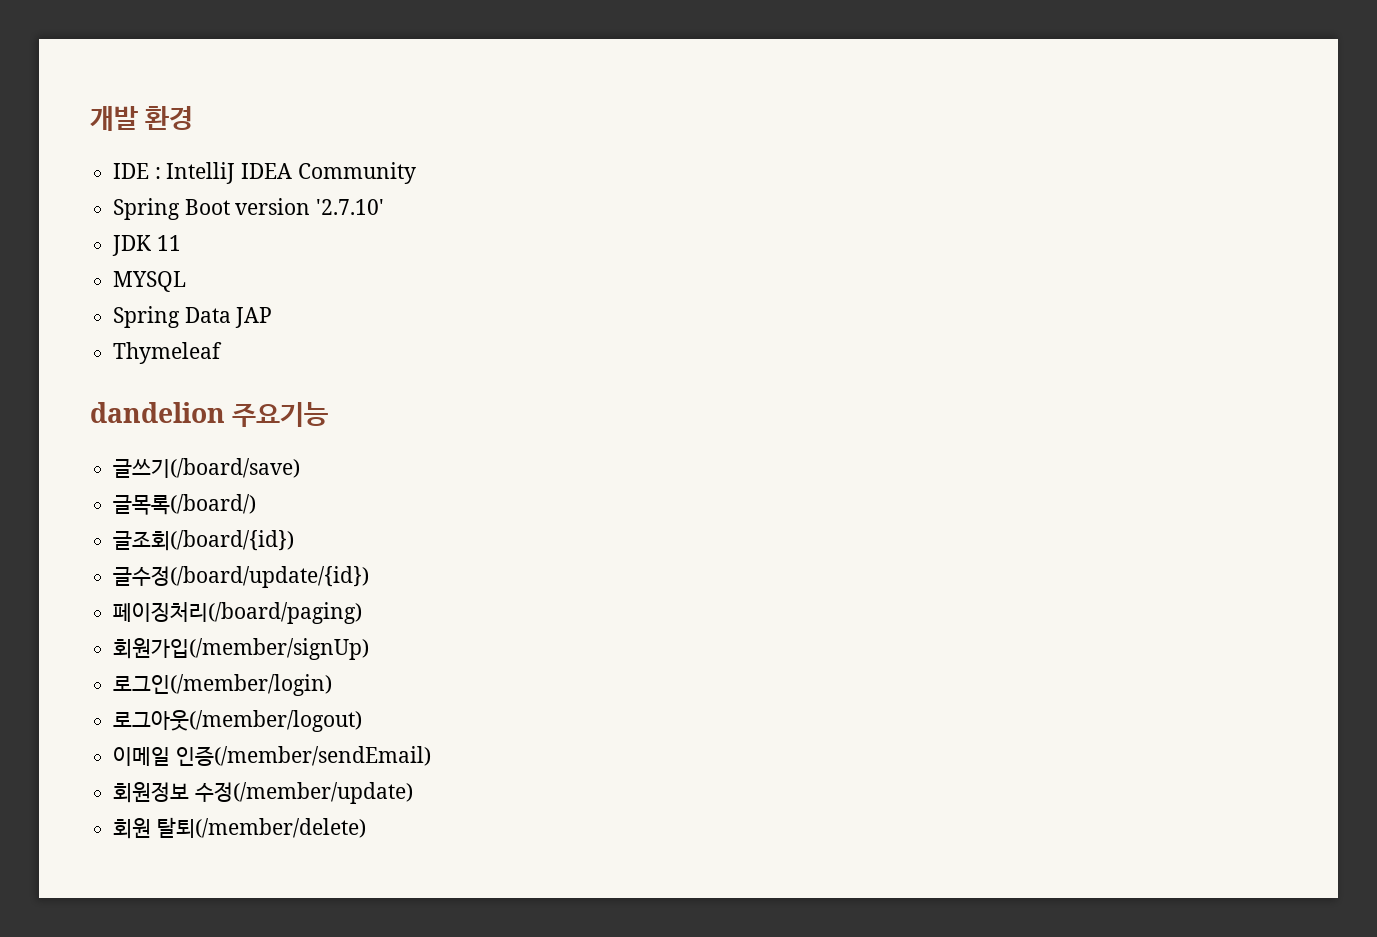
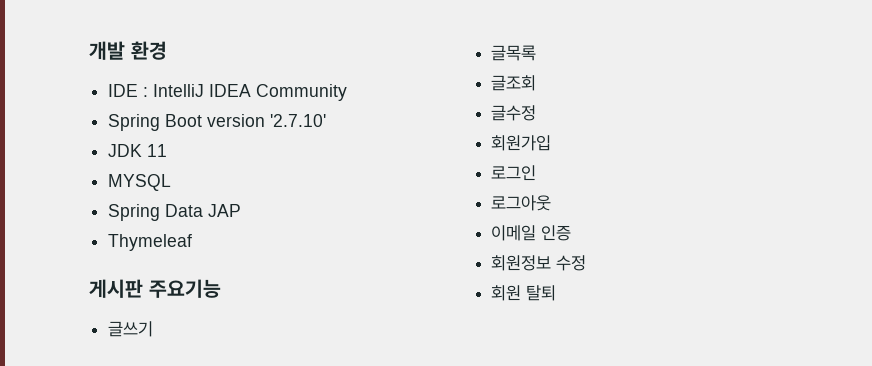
- dandelion 주요기능
+ 게시판 주요기능
- 글쓰기(/board/save)
- 글목록(/board/)
- 글조회(/board/{id})
- 글수정(/board/update/{id})
- 페이징처리(/board/paging)
- 회원가입(/member/signUp)
- 로그인(/member/login)
- 로그아웃(/member/logout)
+ 글쓰기
+ 글목록
+ 글조회
+ 글수정
+ 회원가입
+ 로그인
+ 로그아웃
- 이메일 인증(/member/sendEmail)
+ 이메일 인증
- 회원정보 수정(/member/update)
+ 회원정보 수정
- 회원 탈퇴(/member/delete)
+ 회원 탈퇴

